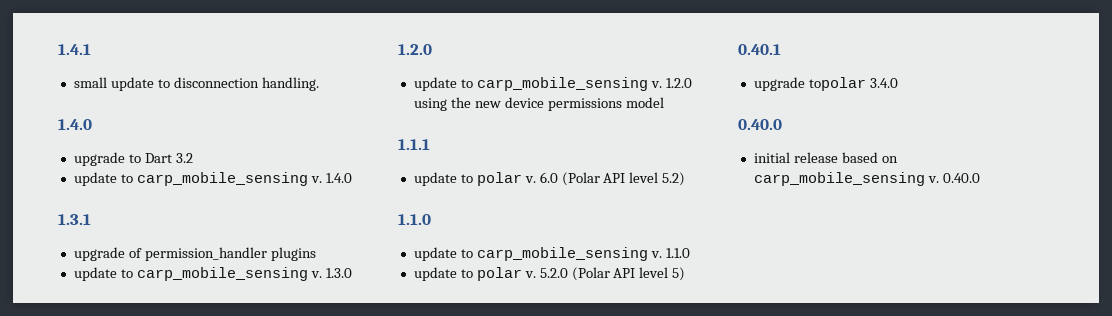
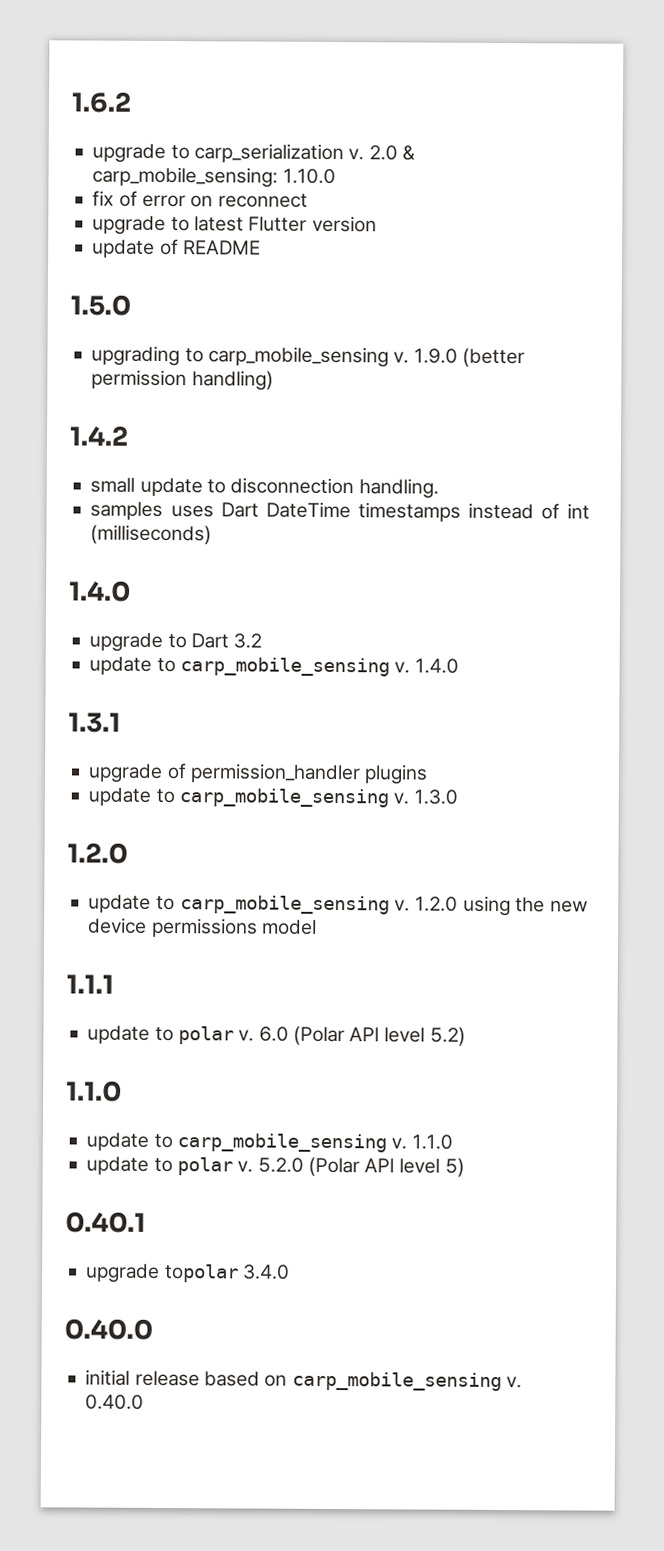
- 1.4.1
+ 1.6.2
+ upgrade to carp_serialization v. 2.0 & carp_mobile_sensing: 1.10.0
+ fix of error on reconnect
+ upgrade to latest Flutter version
+ update of README
+ 1.5.0
+ upgrading to carp_mobile_sensing v. 1.9.0 (better permission handling)
+ 1.4.2
+ samples uses Dart DateTime timestamps instead of int (milliseconds)

